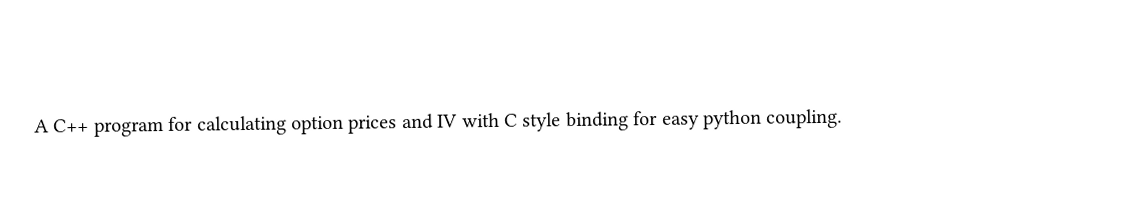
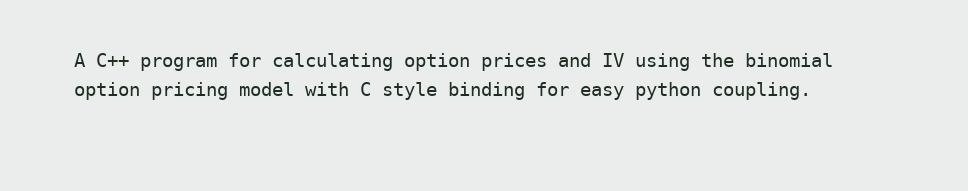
- A C++ program for calculating option prices and IV with C style binding for easy python coupling.
+ A C++ program for calculating option prices and IV using the binomial option pricing model with C style binding for easy python coupling.

